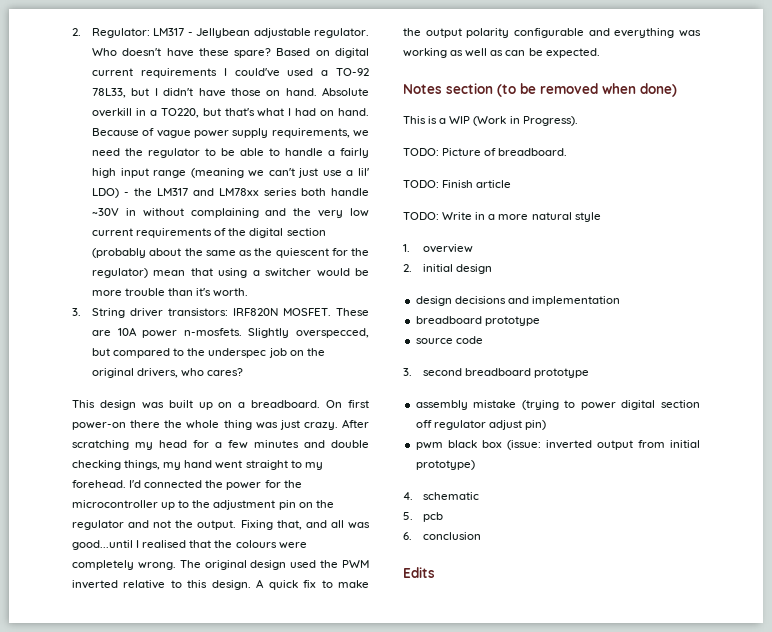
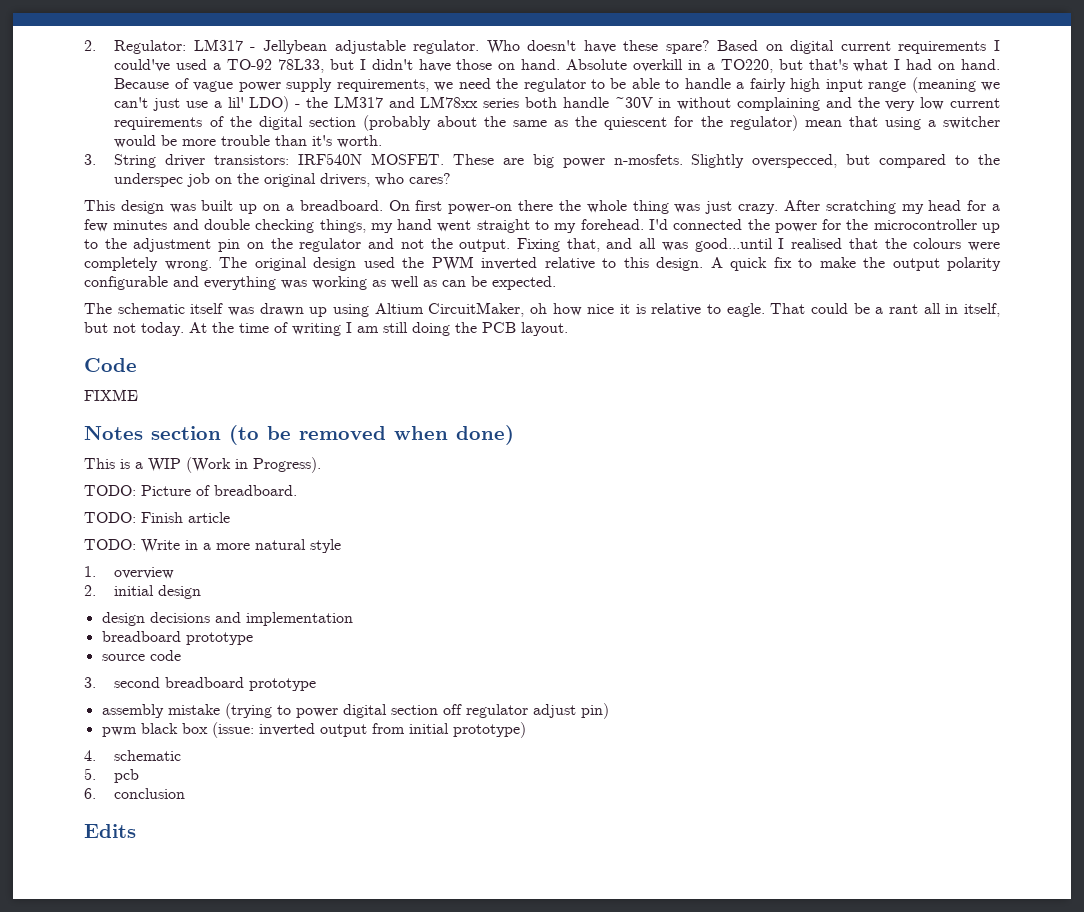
- 3. String driver transistors: IRF820N MOSFET.
+ 3. String driver transistors: IRF540N MOSFET.
- These are 10A power n-mosfets.
+ These are big power n-mosfets.
+ The schematic itself was drawn up using Altium CircuitMaker, oh how nice it is relative to eagle. That could be a rant all in itself, but not today. At the time of writing I am still doing the PCB layout.
+ Code
+ FIXME

